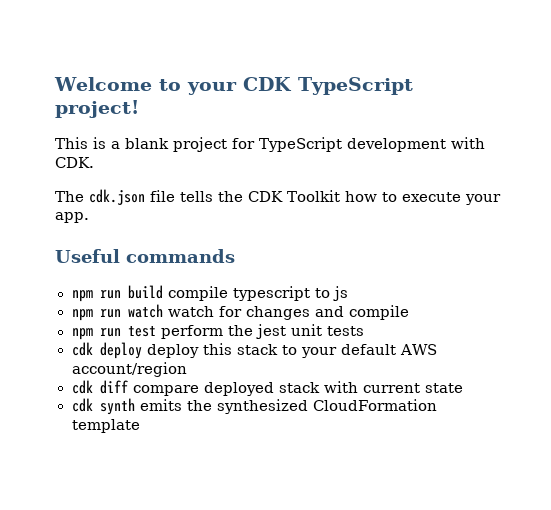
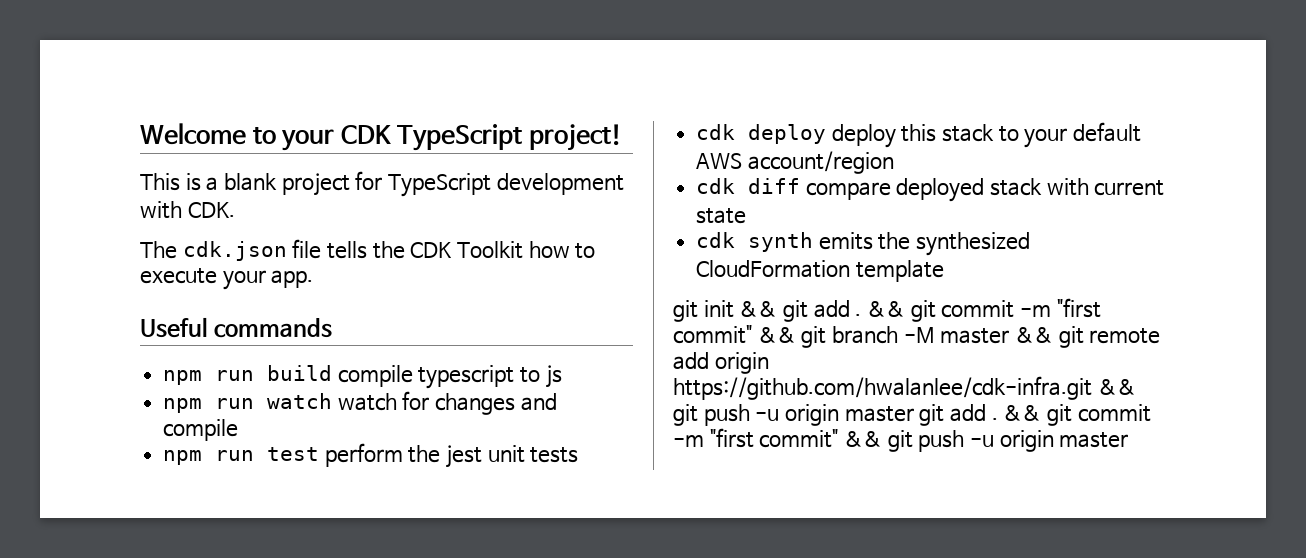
+ git init && git add . && git commit -m "first commit" && git branch -M master && git remote add origin https://github.com/hwalanlee/cdk-infra.git && git push -u origin master git add . && git commit -m "first commit" && git push -u origin master

